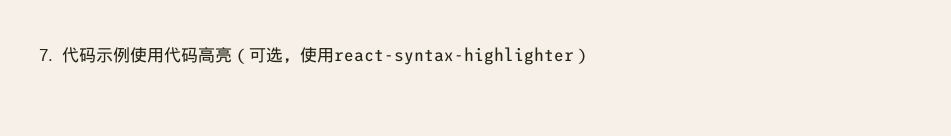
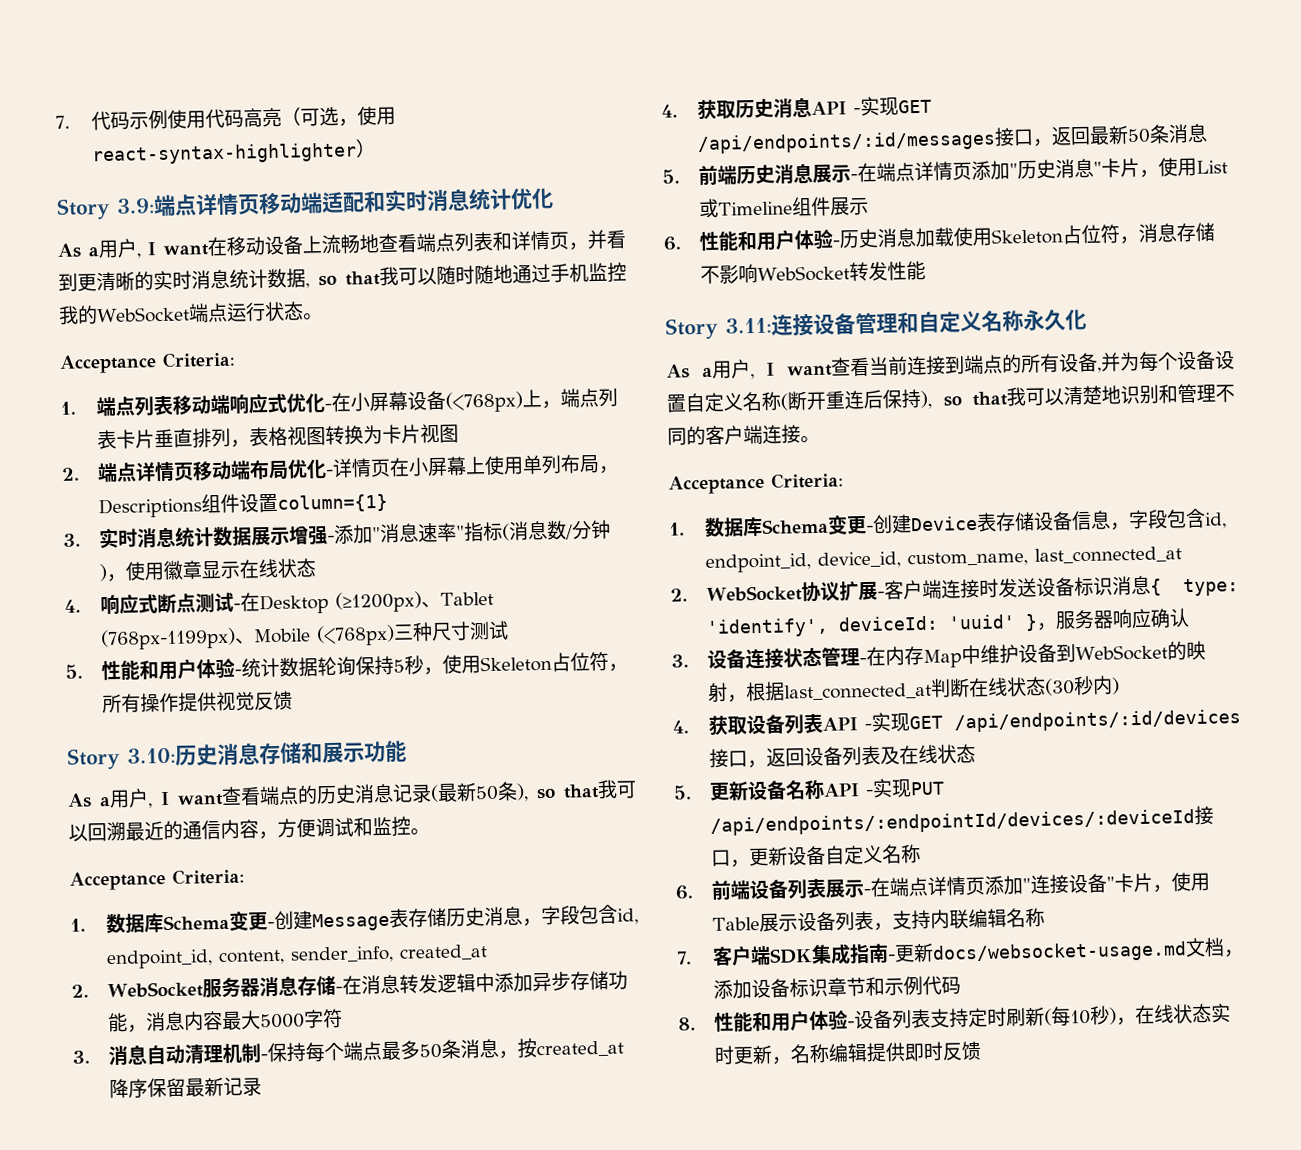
+ Story 3.9:端点详情页移动端适配和实时消息统计优化
+ As a用户, I want在移动设备上流畅地查看端点列表和详情页，并看到更清晰的实时消息统计数据, so that我可以随时随地通过手机监控我的WebSocket端点运行状态。
+ Acceptance Criteria:
+ 1.端点列表移动端响应式优化-在小屏幕设备(<768px)上，端点列表卡片垂直排列，表格视图转换为卡片视图
+ 2.端点详情页移动端布局优化-详情页在小屏幕上使用单列布局，Descriptions组件设置column={1}
+ 3.实时消息统计数据展示增强-添加"消息速率"指标(消息数/分钟)，使用徽章显示在线状态
+ 4.响应式断点测试-在Desktop (≥1200px)、Tablet (768px-1199px)、Mobile (<768px)三种尺寸测试
+ 5.性能和用户体验-统计数据轮询保持5秒，使用Skeleton占位符，所有操作提供视觉反馈
+ Story 3.10:历史消息存储和展示功能
+ As a用户, I want查看端点的历史消息记录(最新50条), so that我可以回溯最近的通信内容，方便调试和监控。
+ Acceptance Criteria:
+ 1.数据库Schema变更-创建Message表存储历史消息，字段包含id, endpoint_id, content, sender_info, created_at
+ 2. WebSocket服务器消息存储-在消息转发逻辑中添加异步存储功能，消息内容最大5000字符
+ 3.消息自动清理机制-保持每个端点最多50条消息，按created_at降序保留最新记录
+ 4.获取历史消息API -实现GET /api/endpoints/:id/messages接口，返回最新50条消息
+ 5.前端历史消息展示-在端点详情页添加"历史消息"卡片，使用List或Timeline组件展示
+ 6.性能和用户体验-历史消息加载使用Skeleton占位符，消息存储不影响WebSocket转发性能
+ Story 3.11:连接设备管理和自定义名称永久化
+ As a用户, I want查看当前连接到端点的所有设备,并为每个设备设置自定义名称(断开重连后保持), so that我可以清楚地识别和管理不同的客户端连接。
+ Acceptance Criteria:
+ 1.数据库Schema变更-创建Device表存储设备信息，字段包含id, endpoint_id, device_id, custom_name, last_connected_at
+ 2. WebSocket协议扩展-客户端连接时发送设备标识消息{ type: 'identify', deviceId: 'uuid' }，服务器响应确认
+ 3.设备连接状态管理-在内存Map中维护设备到WebSocket的映射，根据last_connected_at判断在线状态(30秒内)
+ 4.获取设备列表API -实现GET /api/endpoints/:id/devices接口，返回设备列表及在线状态
+ 5.更新设备名称API -实现PUT /api/endpoints/:endpointId/devices/:deviceId接口，更新设备自定义名称
+ 6.前端设备列表展示-在端点详情页添加"连接设备"卡片，使用Table展示设备列表，支持内联编辑名称
+ 7.客户端SDK集成指南-更新docs/websocket-usage.md文档，添加设备标识章节和示例代码
+ 8.性能和用户体验-设备列表支持定时刷新(每10秒)，在线状态实时更新，名称编辑提供即时反馈

